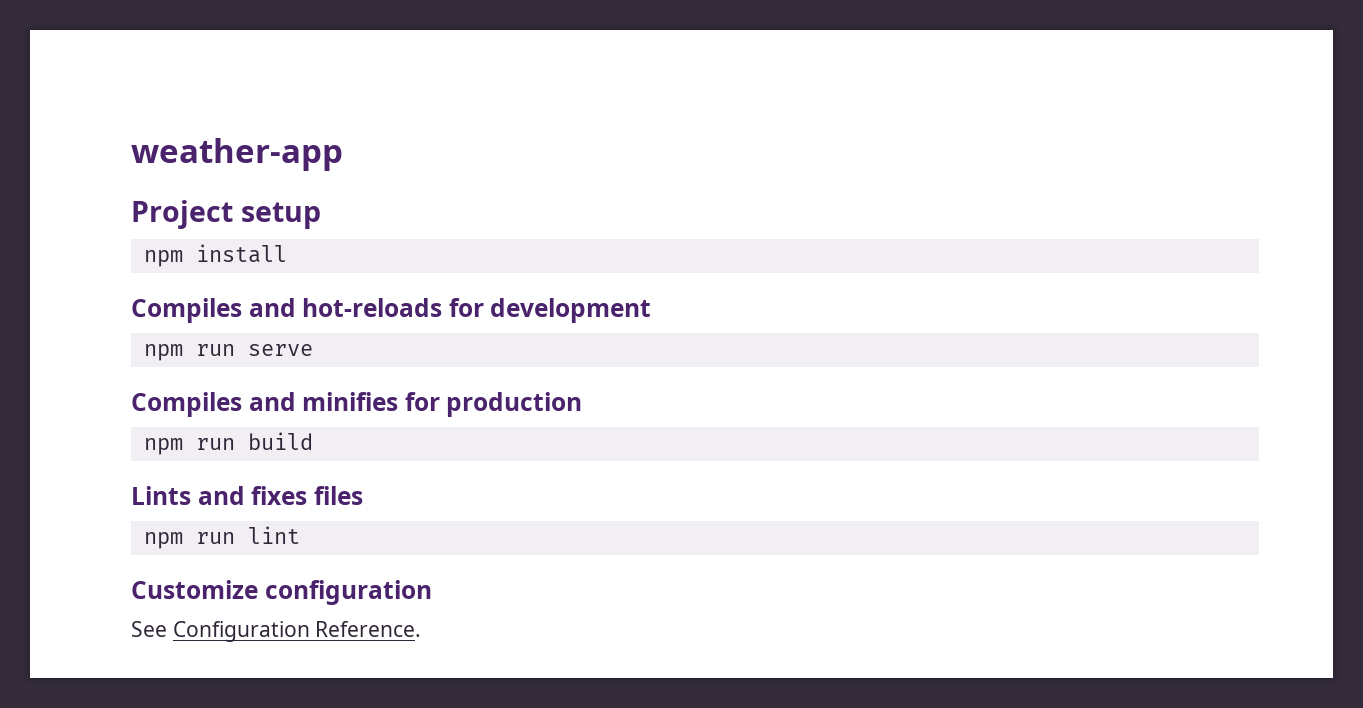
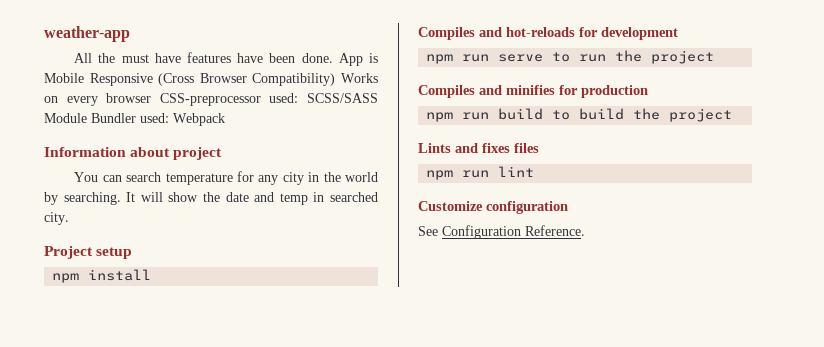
+ All the must have features have been done. App is Mobile Responsive (Cross Browser Compatibility) Works on every browser CSS-preprocessor used: SCSS/SASS Module Bundler used: Webpack
+ Information about project
+ You can search temperature for any city in the world by searching. It will show the date and temp in searched city.
- npm run serve
+ npm run serve to run the project
- npm run build
+ npm run build to build the project

